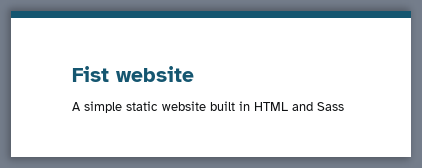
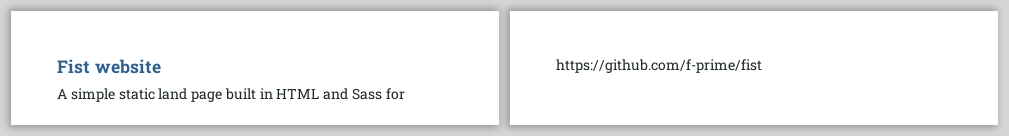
- A simple static website built in HTML and Sass
+ A simple static land page built in HTML and Sass for https://github.com/f-prime/fist

